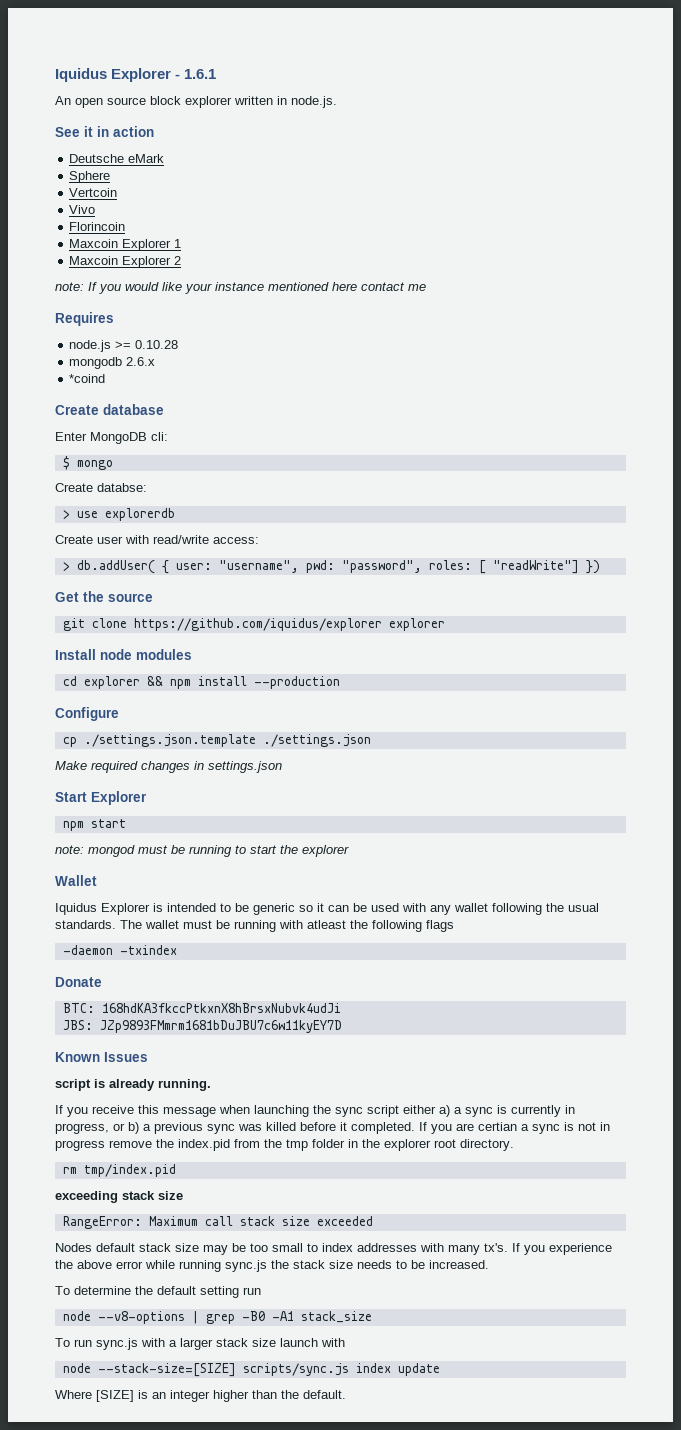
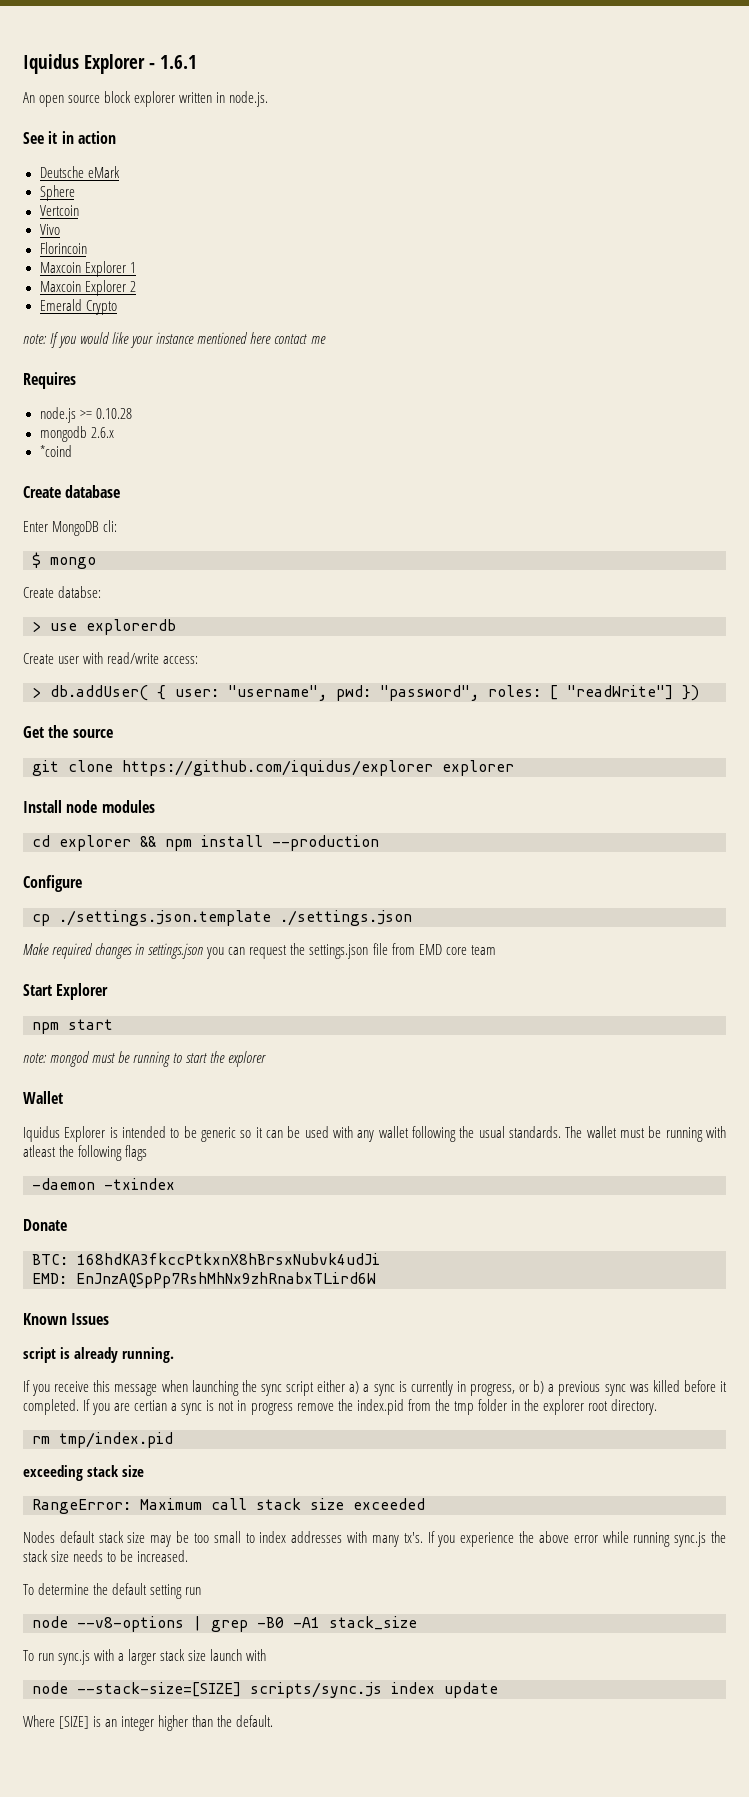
+ Emerald Crypto
- Make required changes in settings.json
+ Make required changes in settings.json you can request the settings.json file from EMD core team
- JBS: JZp9893FMmrm1681bDuJBU7c6w11kyEY7D
+ EMD: EnJnzAQSpPp7RshMhNx9zhRnabxTLird6W

